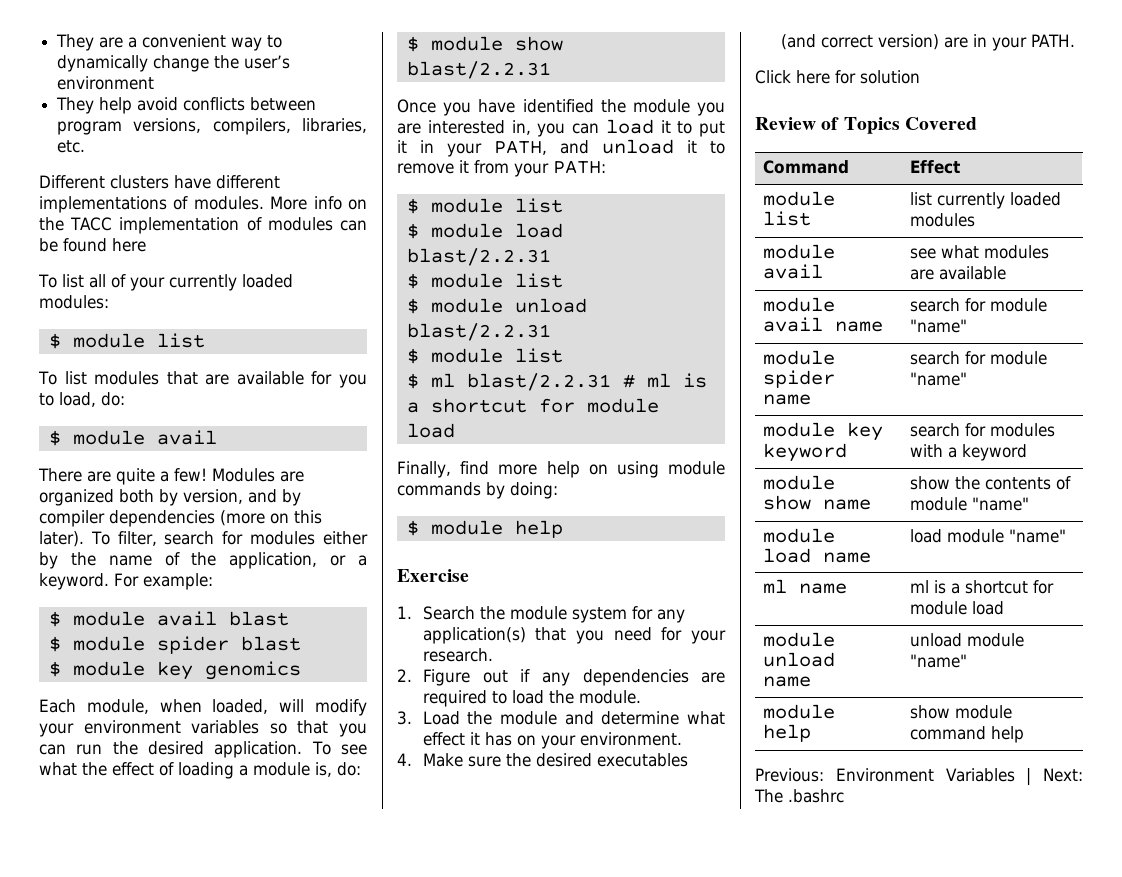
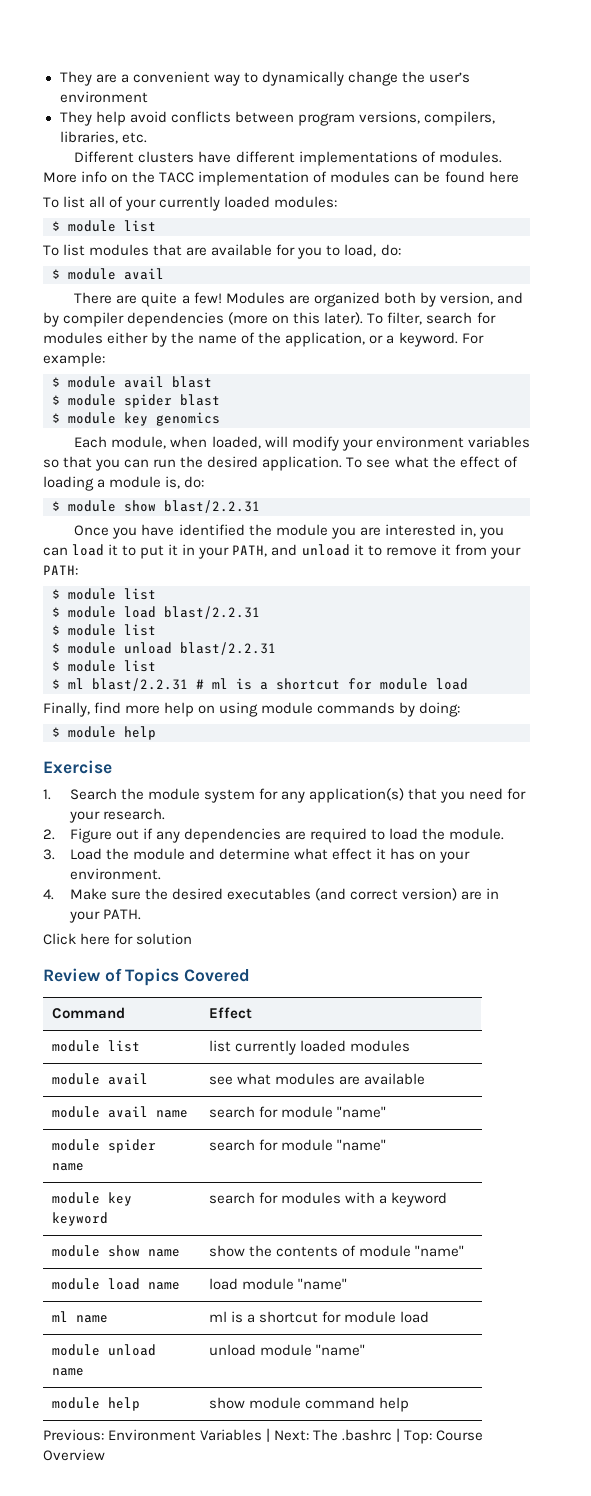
- Previous: Environment Variables | Next: The .bashrc
+ Previous: Environment Variables | Next: The .bashrc | Top: Course Overview

